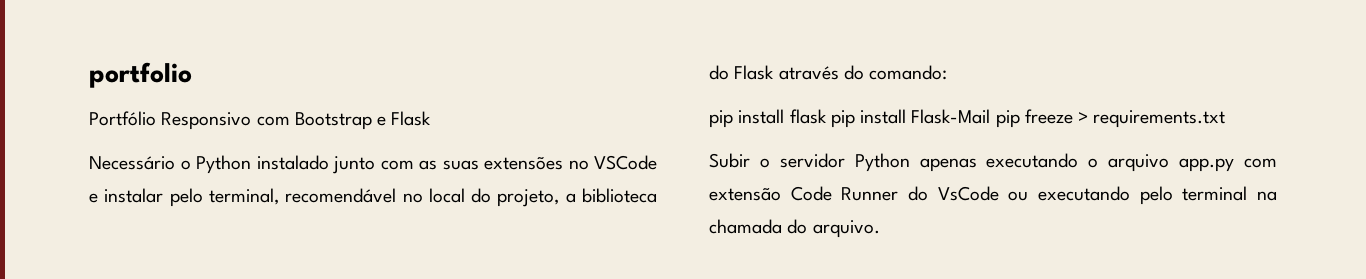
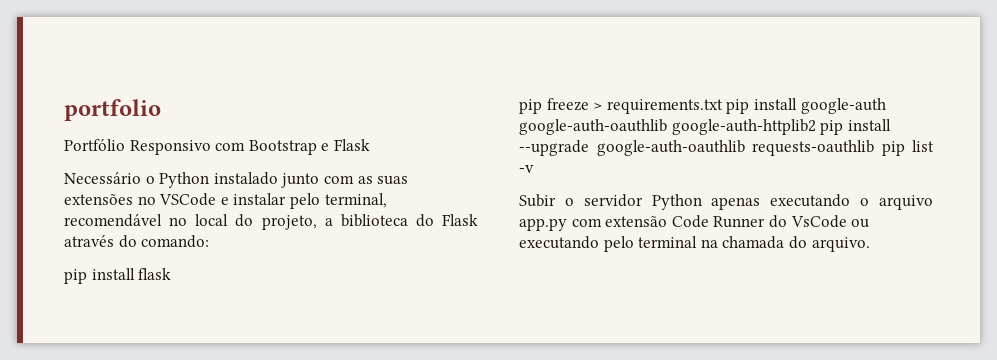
- pip install flask pip install Flask-Mail pip freeze > requirements.txt
+ pip install flask
+ pip freeze > requirements.txt pip install google-auth google-auth-oauthlib google-auth-httplib2 pip install --upgrade google-auth-oauthlib requests-oauthlib pip list -v

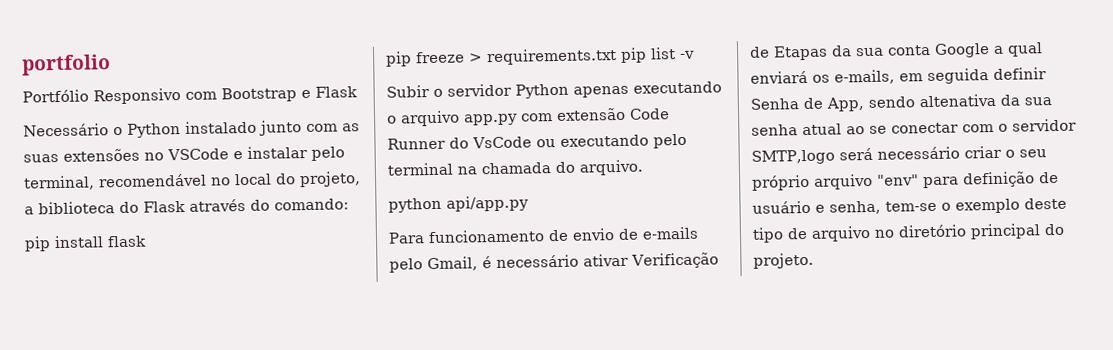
- pip freeze > requirements.txt pip install google-auth google-auth-oauthlib google-auth-httplib2 pip install --upgrade google-auth-oauthlib requests-oauthlib pip list -v
+ pip freeze > requirements.txt pip list -v
+ python api/app.py
+ Para funcionamento de envio de e-mails pelo Gmail, é necessário ativar Verificação de Etapas da sua conta Google a qual enviará os e-mails, em seguida definir Senha de App, sendo altenativa da sua senha atual ao se conectar com o servidor SMTP,logo será necessário criar o seu próprio arquivo "env" para definição de usuário e senha, tem-se o exemplo deste tipo de arquivo no diretório principal do projeto.

